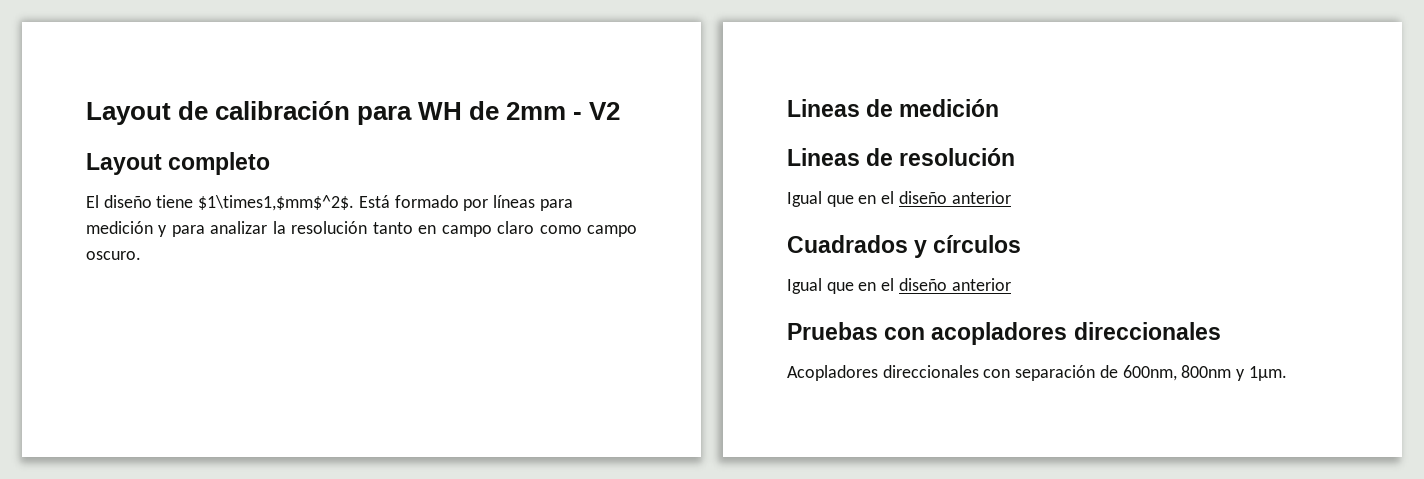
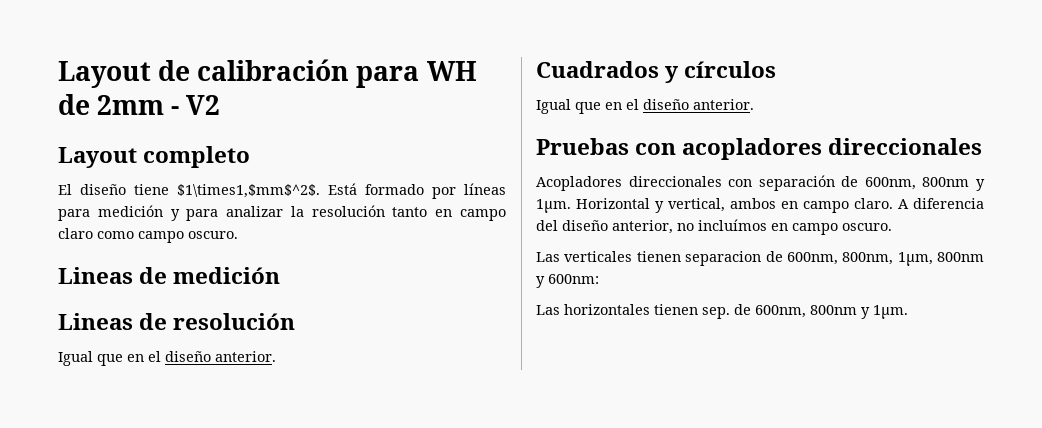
  Lineas de resolución
- Igual que en el diseño anterior
+ Igual que en el diseño anterior.
  Cuadrados y círculos
- Igual que en el diseño anterior
+ Igual que en el diseño anterior.
+ Horizontal y vertical, ambos en campo claro. A diferencia del diseño anterior, no incluímos en campo oscuro.
+ Las verticales tienen separacion de 600nm, 800nm, 1µm, 800nm y 600nm:
+ Las horizontales tienen sep. de 600nm, 800nm y 1µm.

